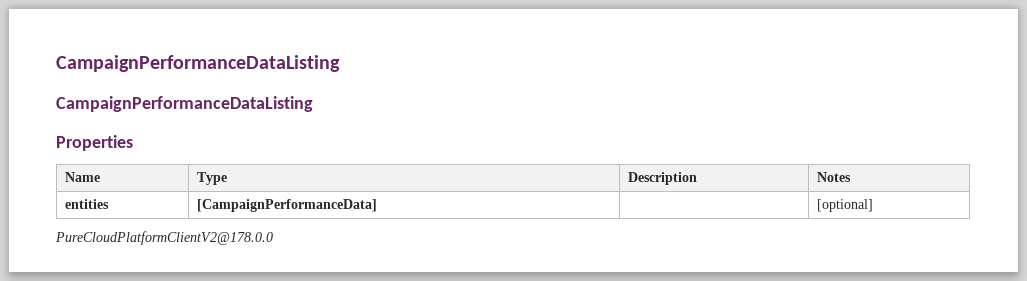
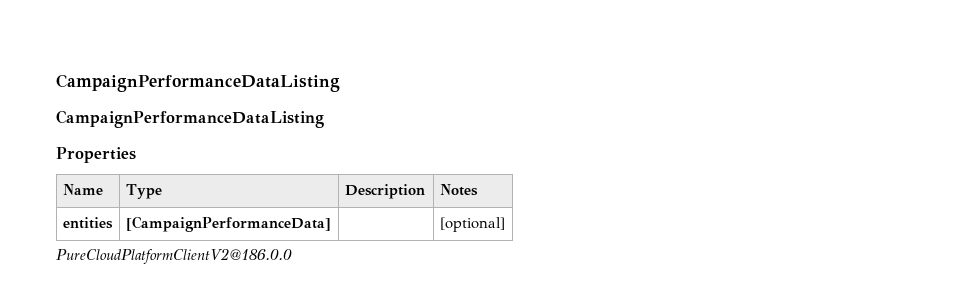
- PureCloudPlatformClientV2@178.0.0
+ PureCloudPlatformClientV2@186.0.0

